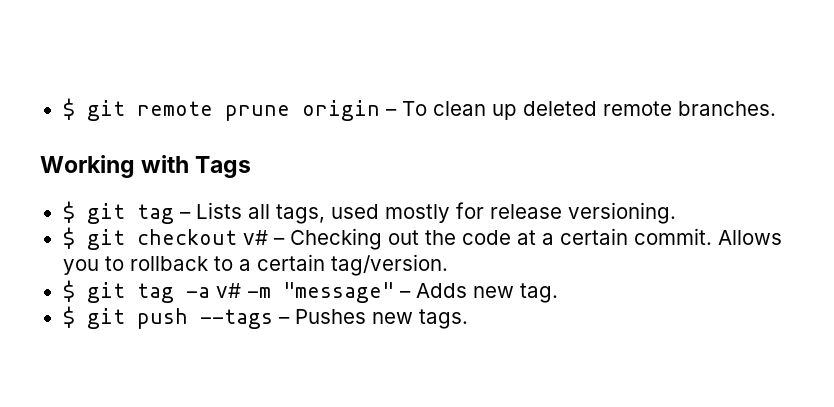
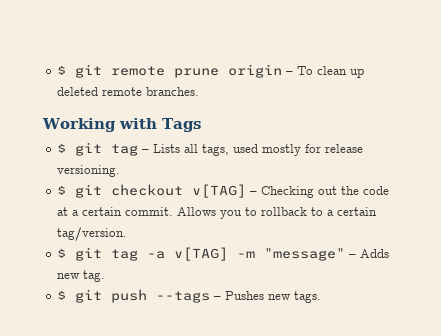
- $ git checkout v# – Checking out the code at a certain commit.
+ $ git checkout v[TAG] – Checking out the code at a certain commit.
- $ git tag -a v# -m "message" – Adds new tag.
+ $ git tag -a v[TAG] -m "message" – Adds new tag.

